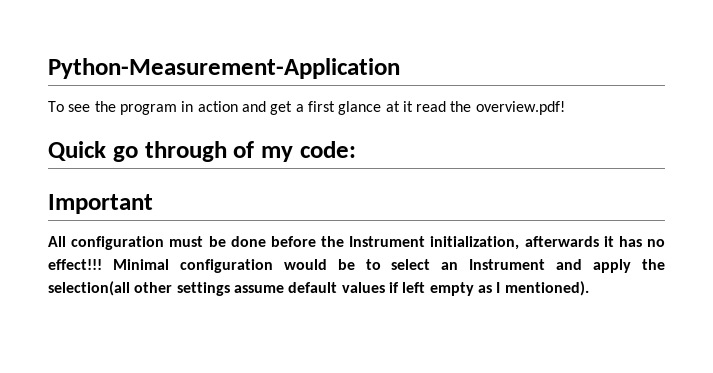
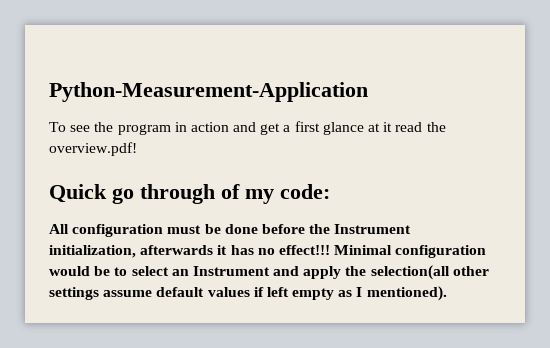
- Important

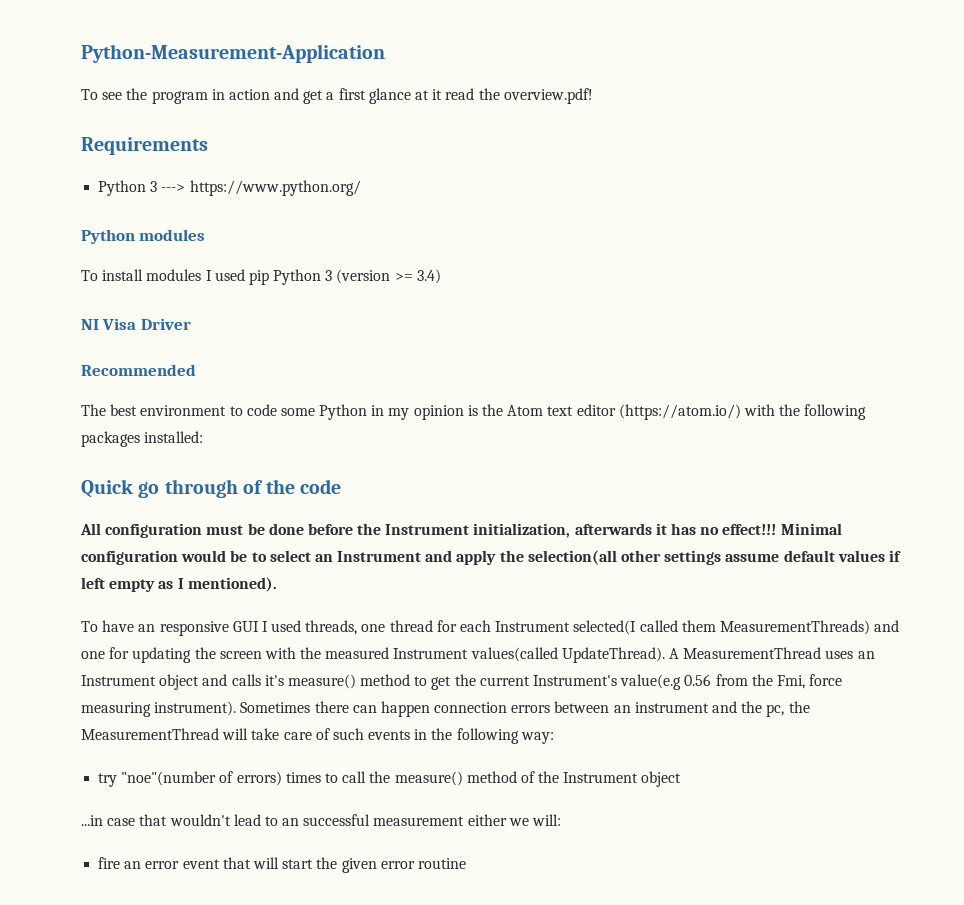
+ Requirements
+ Python 3 ---> https://www.python.org/
+ Python modules
+ To install modules I used pip Python 3 (version >= 3.4)
+ NI Visa Driver
+ Recommended
+ The best environment to code some Python in my opinion is the Atom text editor (https://atom.io/) with the following packages installed:
- Quick go through of my code:
+ Quick go through of the code
+ To have an responsive GUI I used threads, one thread for each Instrument selected(I called them MeasurementThreads) and one for updating the screen with the measured Instrument values(called UpdateThread). A MeasurementThread uses an Instrument object and calls it's measure() method to get the current Instrument's value(e.g 0.56 from the Fmi, force measuring instrument). Sometimes there can happen connection errors between an instrument and the pc, the MeasurementThread will take care of such events in the following way:
+ try "noe"(number of errors) times to call the measure() method of the Instrument object
+ ...in case that wouldn't lead to an successful measurement either we will:
+ fire an error event that will start the given error routine

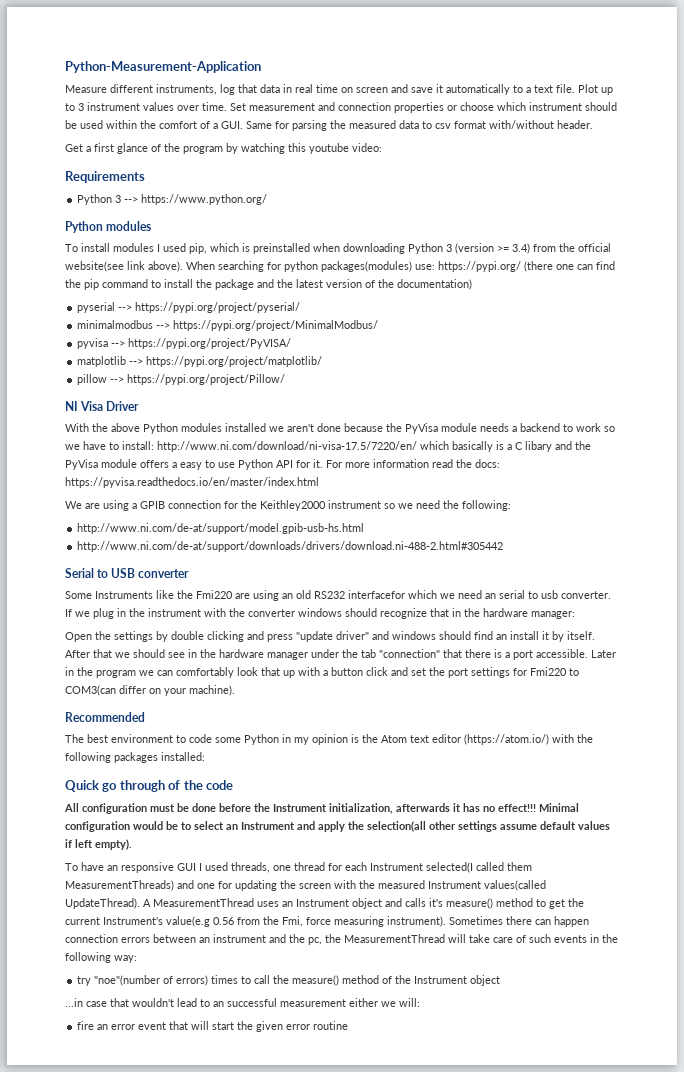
- To see the program in action and get a first glance at it read the overview.pdf!
+ Measure different instruments, log that data in real time on screen and save it automatically to a text file. Plot up to 3 instrument values over time. Set measurement and connection properties or choose which instrument should be used within the comfort of a GUI. Same for parsing the measured data to csv format with/without header.
+ Get a first glance of the program by watching this youtube video:
- Python 3 ---> https://www.python.org/
+ Python 3 --> https://www.python.org/
- To install modules I used pip Python 3 (version >= 3.4)
+ To install modules I used pip, which is preinstalled when downloading Python 3 (version >= 3.4) from the official website(see link above). When searching for python packages(modules) use: https://pypi.org/ (there one can find the pip command to install the package and the latest version of the documentation)
+ pyserial --> https://pypi.org/project/pyserial/
+ minimalmodbus --> https://pypi.org/project/MinimalModbus/
+ pyvisa --> https://pypi.org/project/PyVISA/
+ matplotlib --> https://pypi.org/project/matplotlib/
+ pillow --> https://pypi.org/project/Pillow/
  NI Visa Driver
+ With the above Python modules installed we aren't done because the PyVisa module needs a backend to work so we have to install: http://www.ni.com/download/ni-visa-17.5/7220/en/ which basically is a C libary and the PyVisa module offers a easy to use Python API for it. For more information read the docs: https://pyvisa.readthedocs.io/en/master/index.html
+ We are using a GPIB connection for the Keithley2000 instrument so we need the following:
+ http://www.ni.com/de-at/support/model.gpib-usb-hs.html
+ http://www.ni.com/de-at/support/downloads/drivers/download.ni-488-2.html#305442
+ Serial to USB converter
+ Some Instruments like the Fmi220 are using an old RS232 interfacefor which we need an serial to usb converter. If we plug in the instrument with the converter windows should recognize that in the hardware manager:
+ Open the settings by double clicking and press "update driver" and windows should find an install it by itself. After that we should see in the hardware manager under the tab "connection" that there is a port accessible. Later in the program we can comfortably look that up with a button click and set the port settings for Fmi220 to COM3(can differ on your machine).
- Minimal configuration would be to select an Instrument and apply the selection(all other settings assume default values if left empty as I mentioned).
+ Minimal configuration would be to select an Instrument and apply the selection(all other settings assume default values if left empty).

